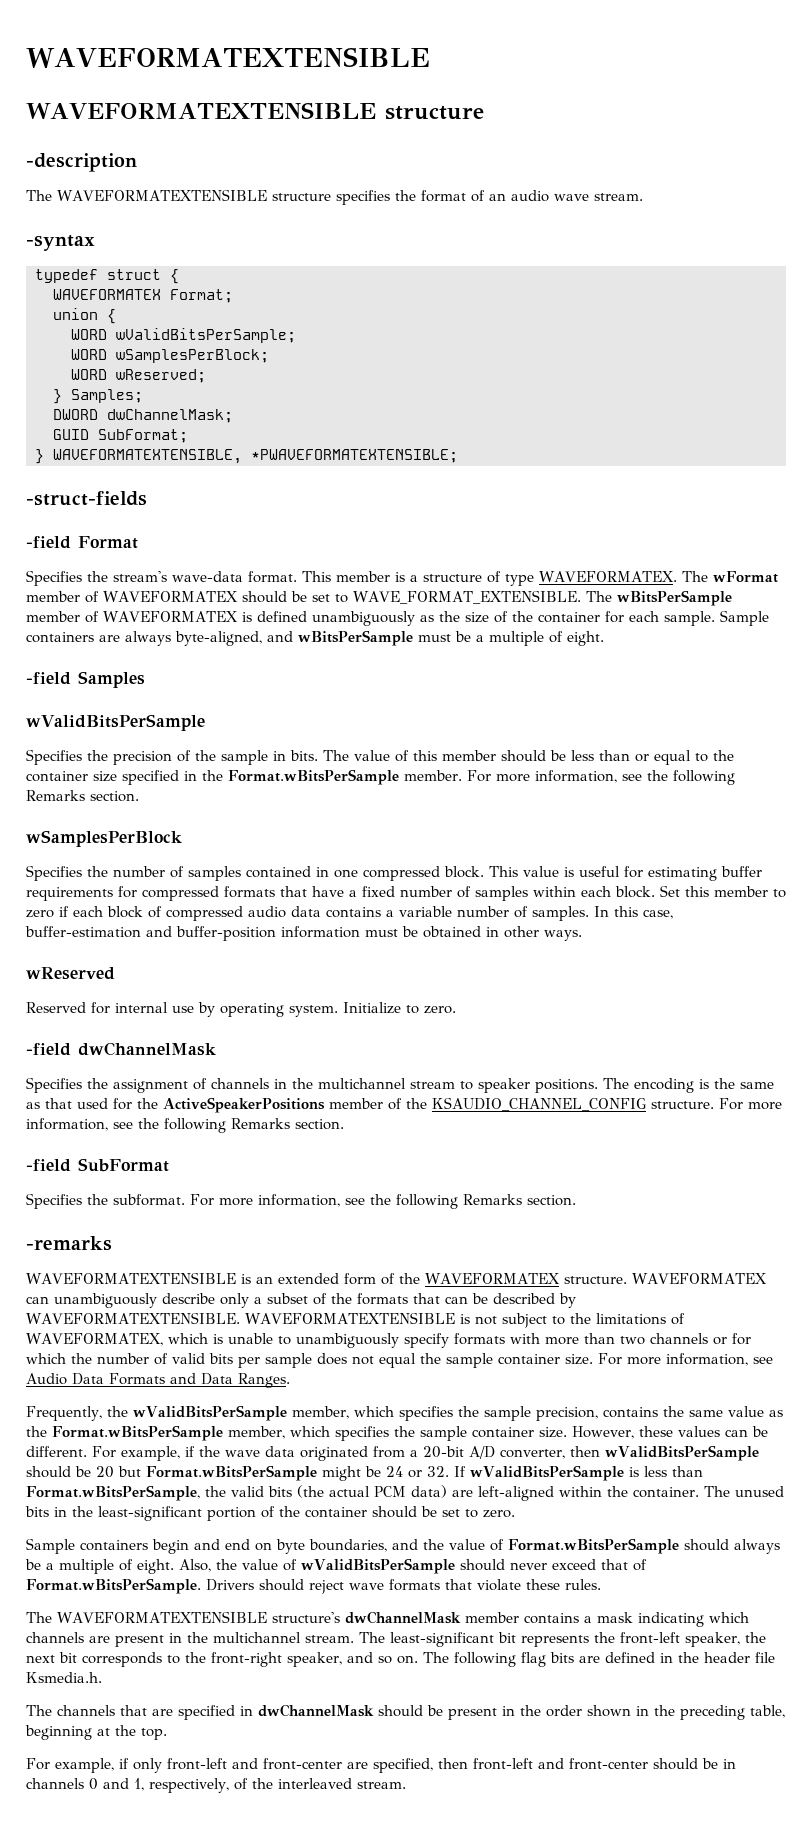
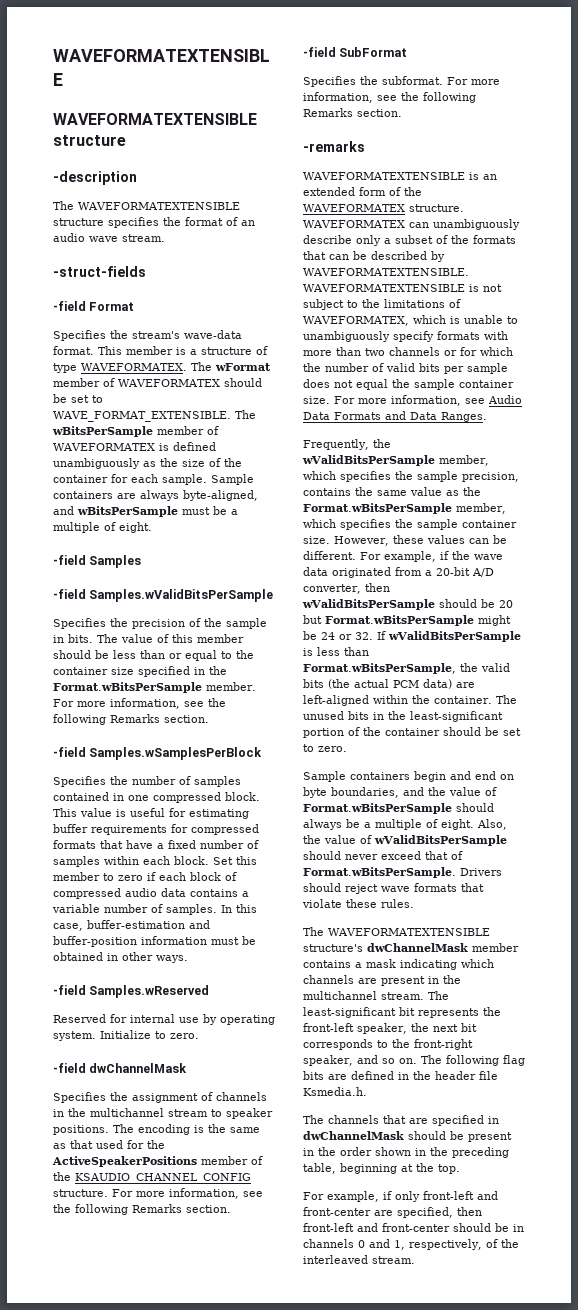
- -syntax
- typedef struct {
- WAVEFORMATEX Format;
- union {
- WORD wValidBitsPerSample;
- WORD wSamplesPerBlock;
- WORD wReserved;
- } Samples;
- DWORD dwChannelMask;
- GUID SubFormat;
- } WAVEFORMATEXTENSIBLE, *PWAVEFORMATEXTENSIBLE;
  -field Samples
- wValidBitsPerSample
+ -field Samples.wValidBitsPerSample
- wSamplesPerBlock
+ -field Samples.wSamplesPerBlock
- wReserved
+ -field Samples.wReserved

